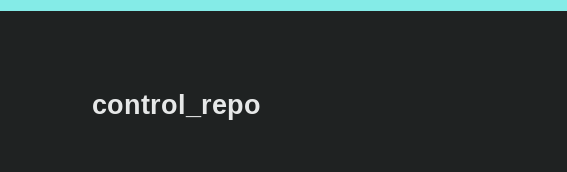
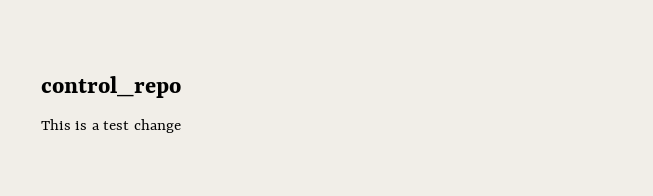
+ This is a test change

